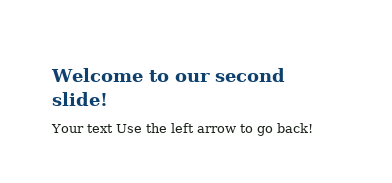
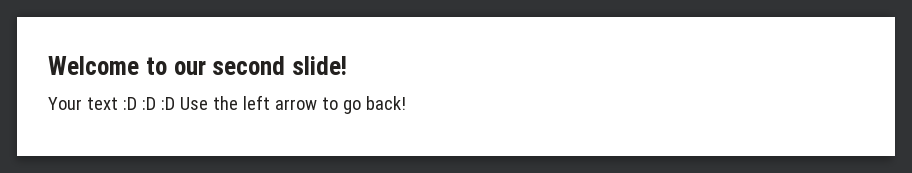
- Your text Use the left arrow to go back!
+ Your text :D :D :D Use the left arrow to go back!

